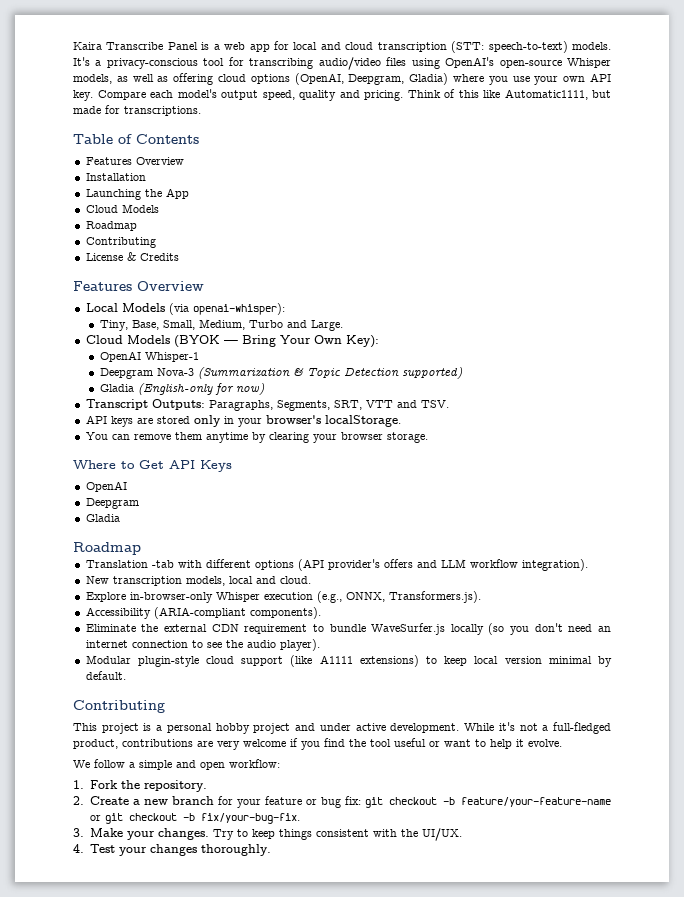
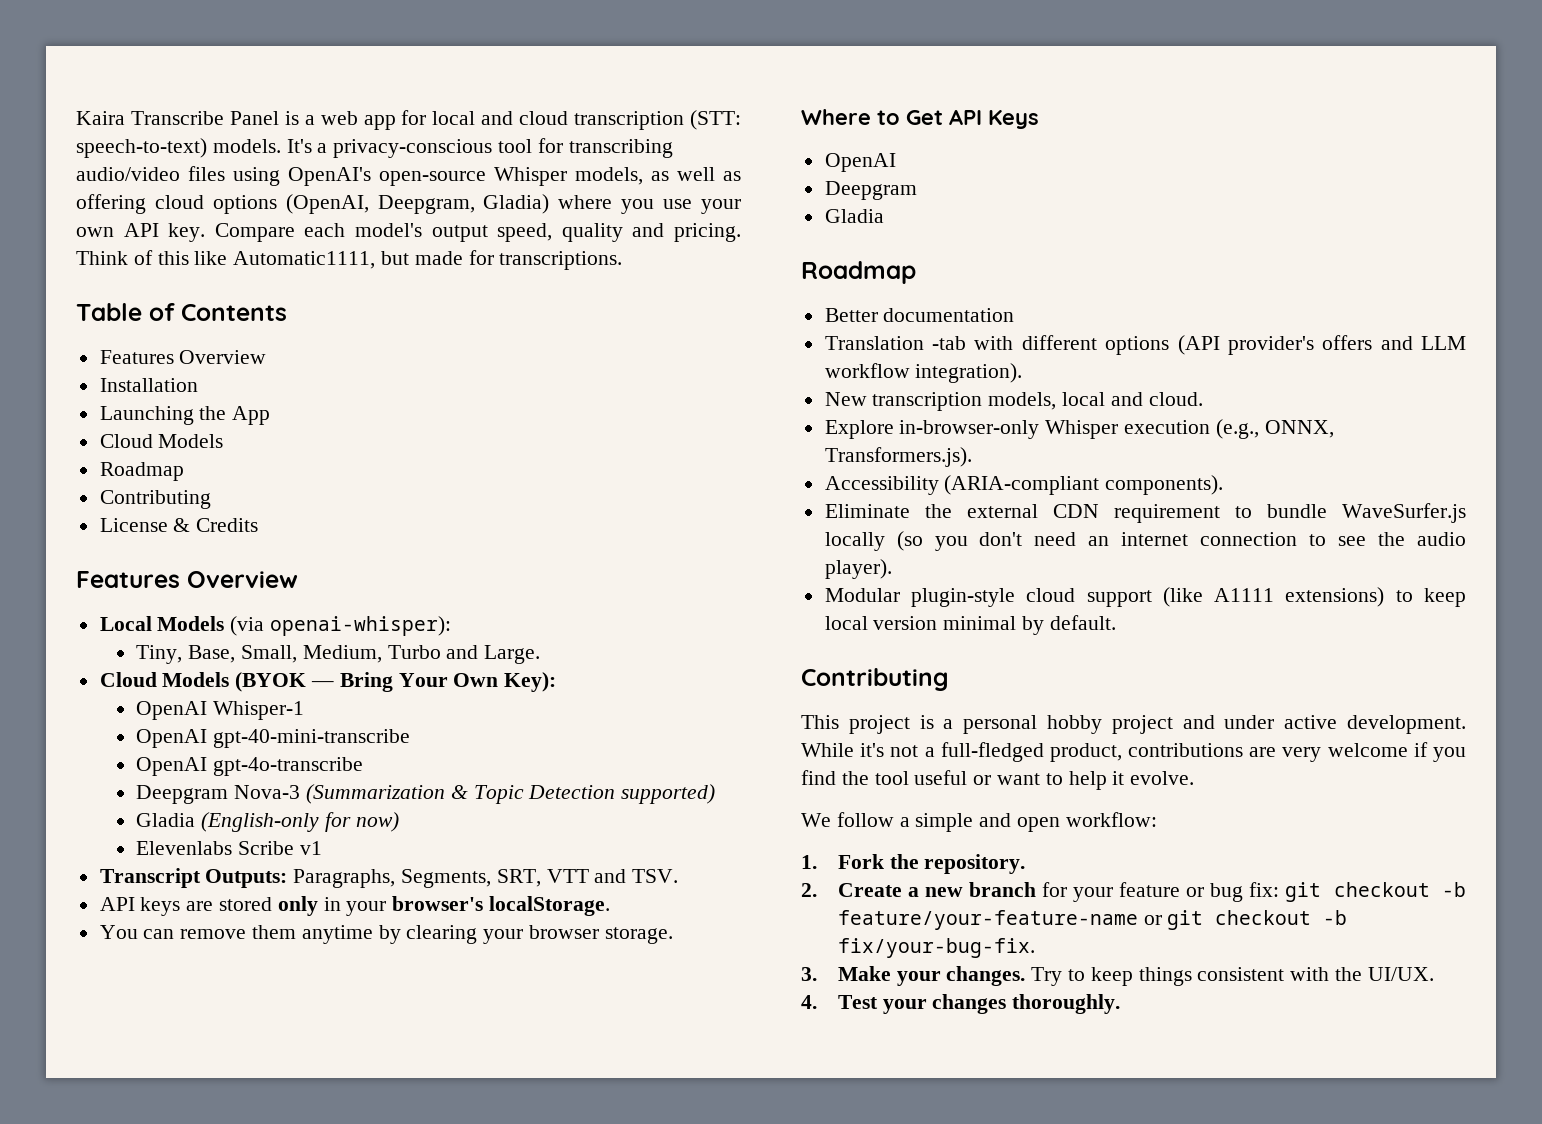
+ OpenAI gpt-40-mini-transcribe
+ OpenAI gpt-4o-transcribe
+ Elevenlabs Scribe v1
+ Better documentation

